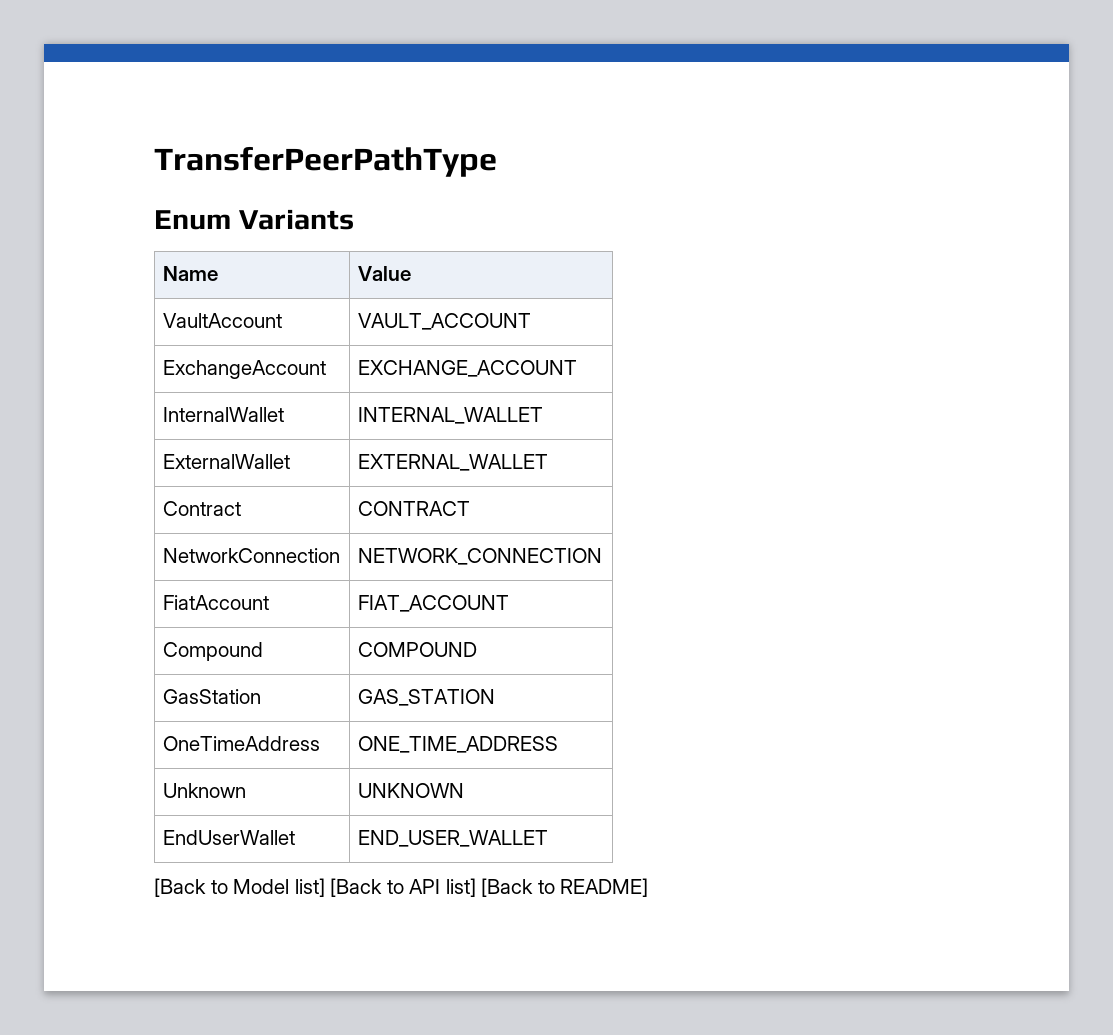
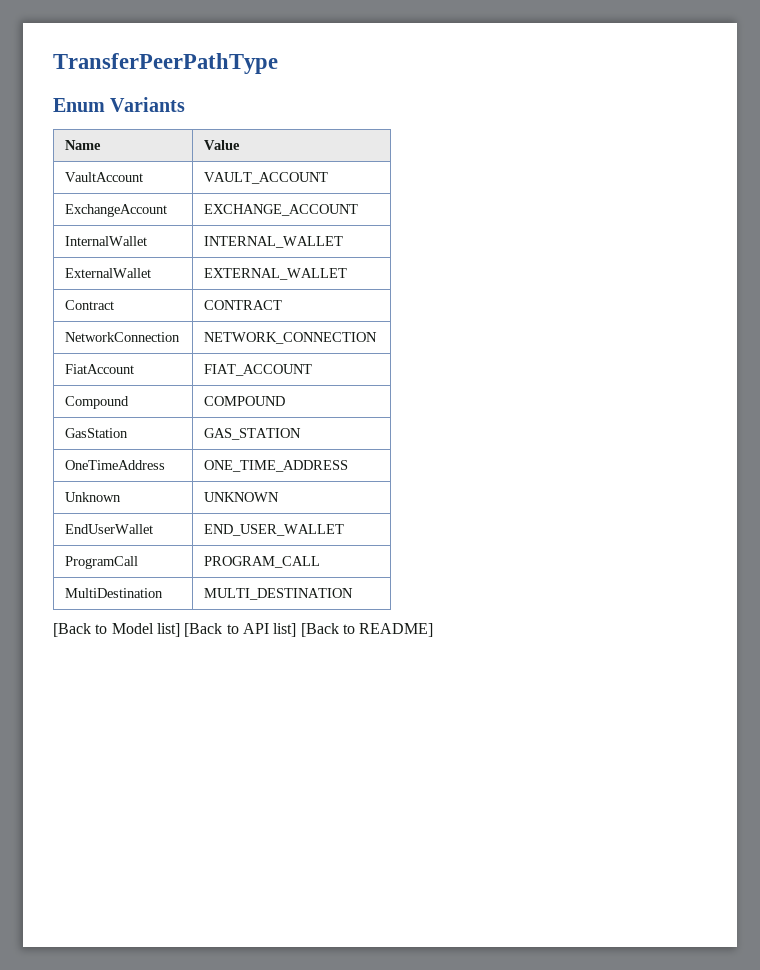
+ ProgramCall | PROGRAM_CALL
+ MultiDestination | MULTI_DESTINATION

